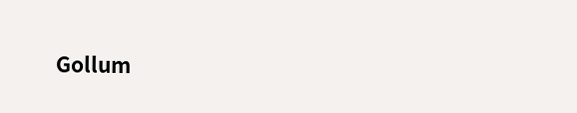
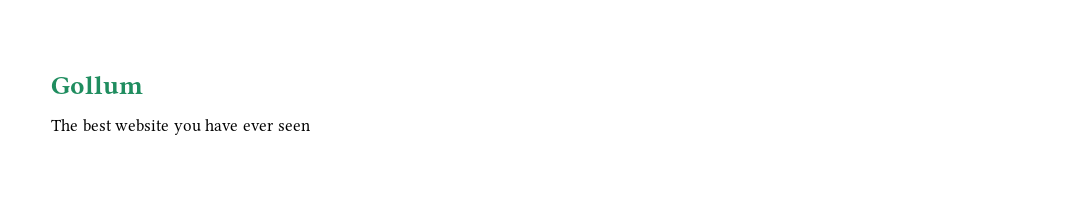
+ The best website you have ever seen

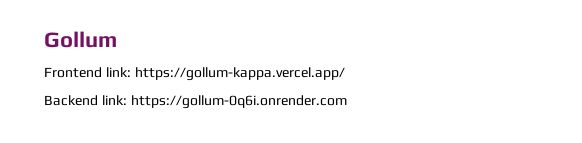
- The best website you have ever seen
+ Frontend link: https://gollum-kappa.vercel.app/
+ Backend link: https://gollum-0q6i.onrender.com

